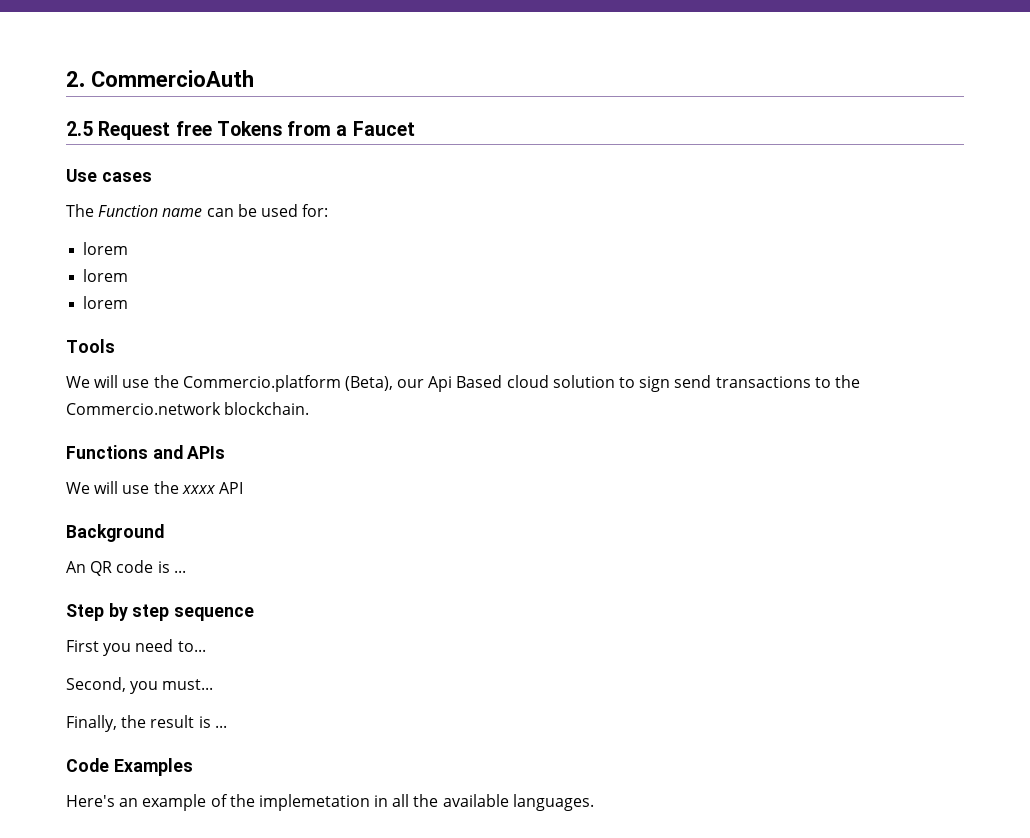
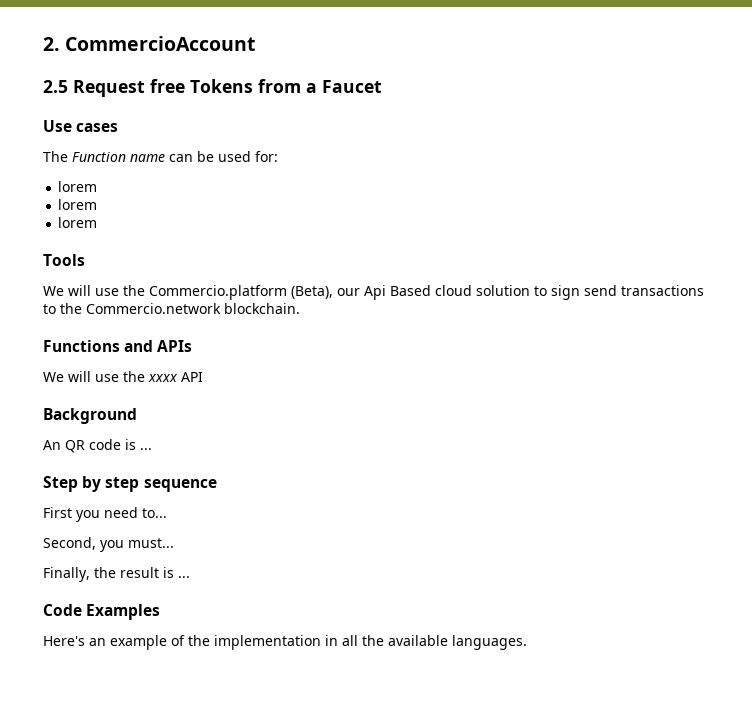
- 2. CommercioAuth
+ 2. CommercioAccount
- Here's an example of the implemetation in all the available languages.
+ Here's an example of the implementation in all the available languages.

